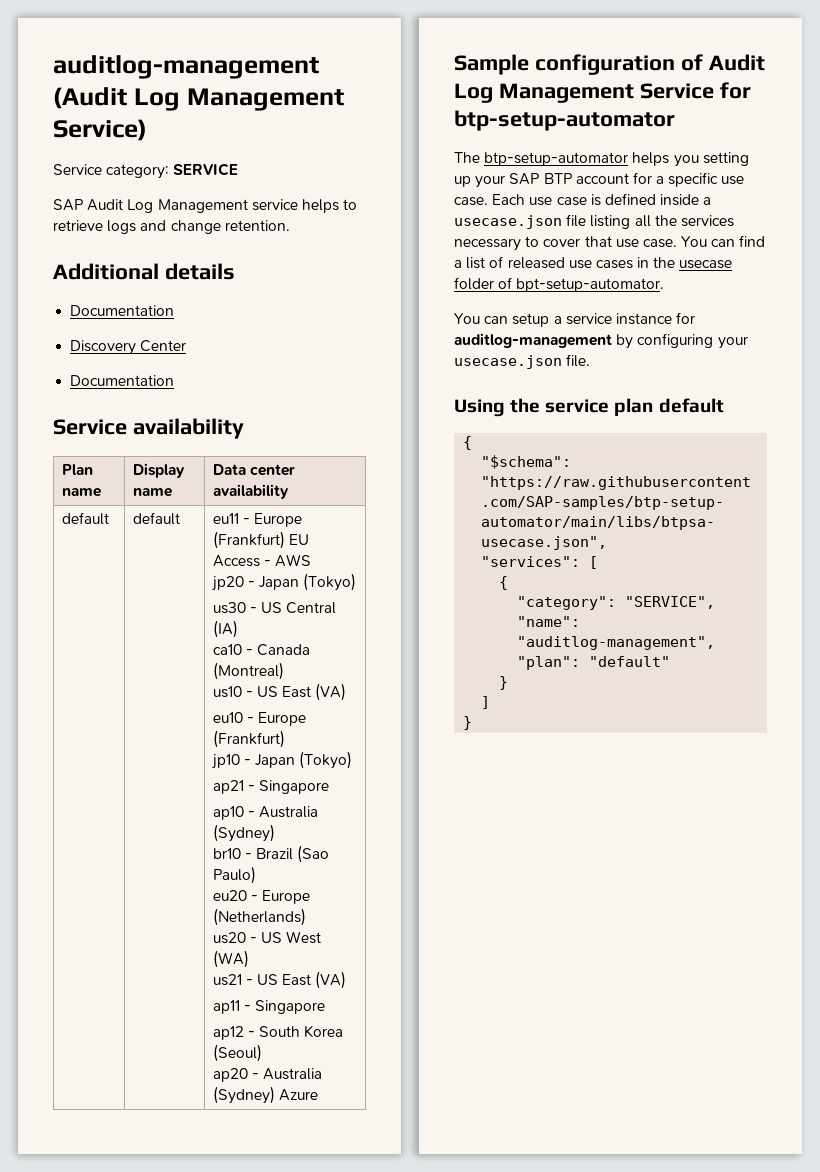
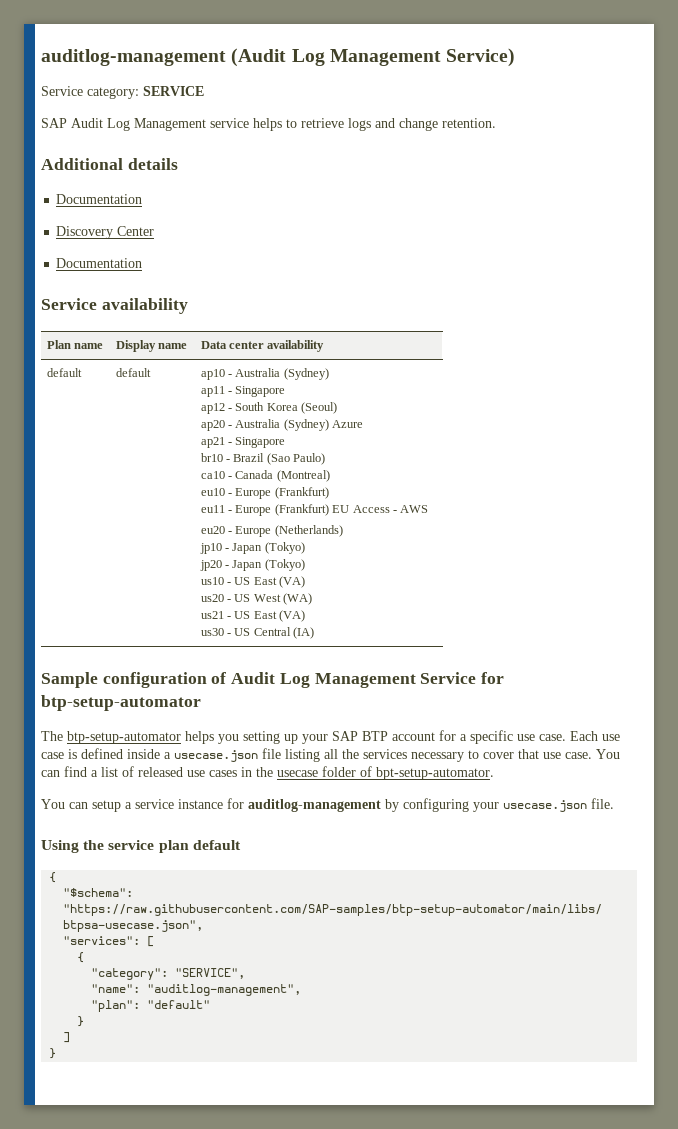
- eu11 - Europe (Frankfurt) EU Access - AWS
- jp20 - Japan (Tokyo)
- us30 - US Central (IA)
- ca10 - Canada (Montreal)
- us10 - US East (VA)
- eu10 - Europe (Frankfurt)
- jp10 - Japan (Tokyo)
- ap21 - Singapore
  ap10 - Australia (Sydney)
- br10 - Brazil (Sao Paulo)
- eu20 - Europe (Netherlands)
- us20 - US West (WA)
- us21 - US East (VA)
+ ap21 - Singapore
+ br10 - Brazil (Sao Paulo)
+ ca10 - Canada (Montreal)
+ eu10 - Europe (Frankfurt)
+ eu11 - Europe (Frankfurt) EU Access - AWS
+ eu20 - Europe (Netherlands)
+ jp10 - Japan (Tokyo)
+ jp20 - Japan (Tokyo)
+ us10 - US East (VA)
+ us20 - US West (WA)
+ us21 - US East (VA)
+ us30 - US Central (IA)

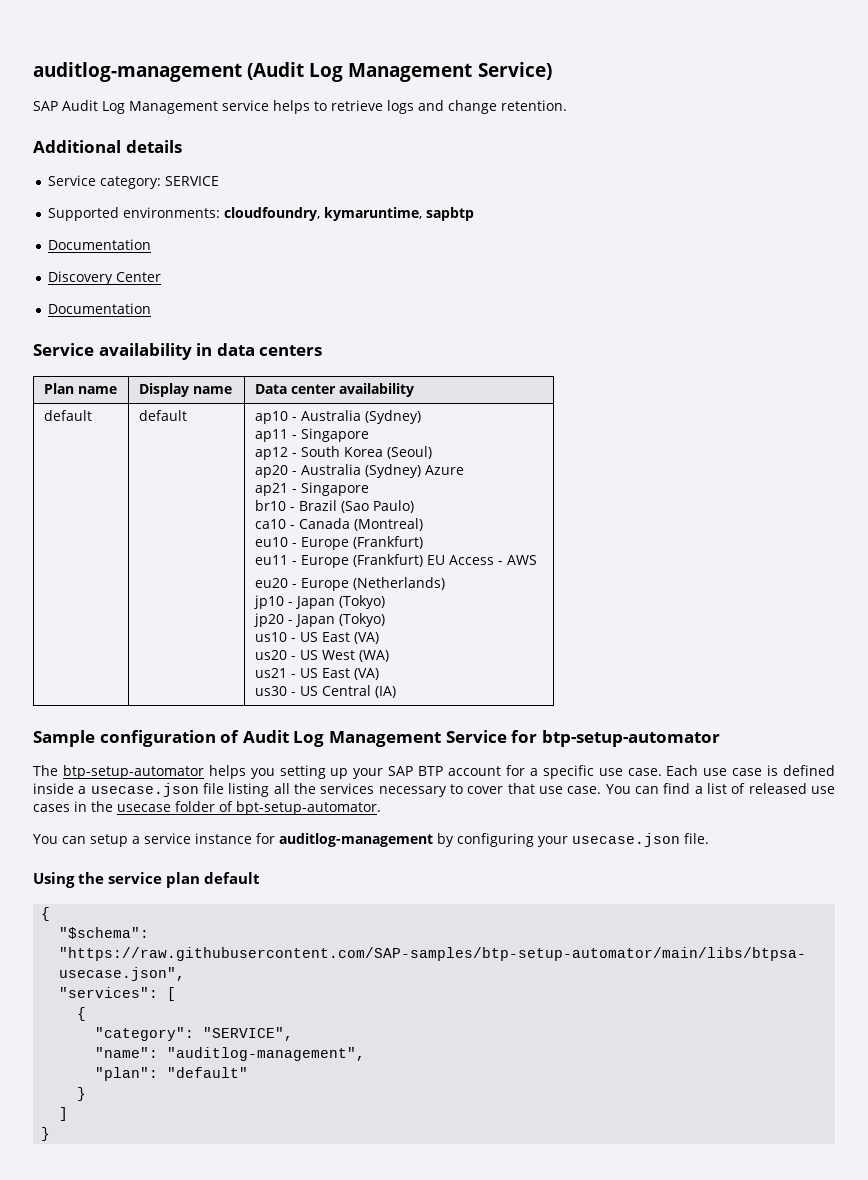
- Service category: SERVICE
+ Service category: SERVICE
+ Supported environments: cloudfoundry, kymaruntime, sapbtp
- Service availability
+ Service availability in data centers

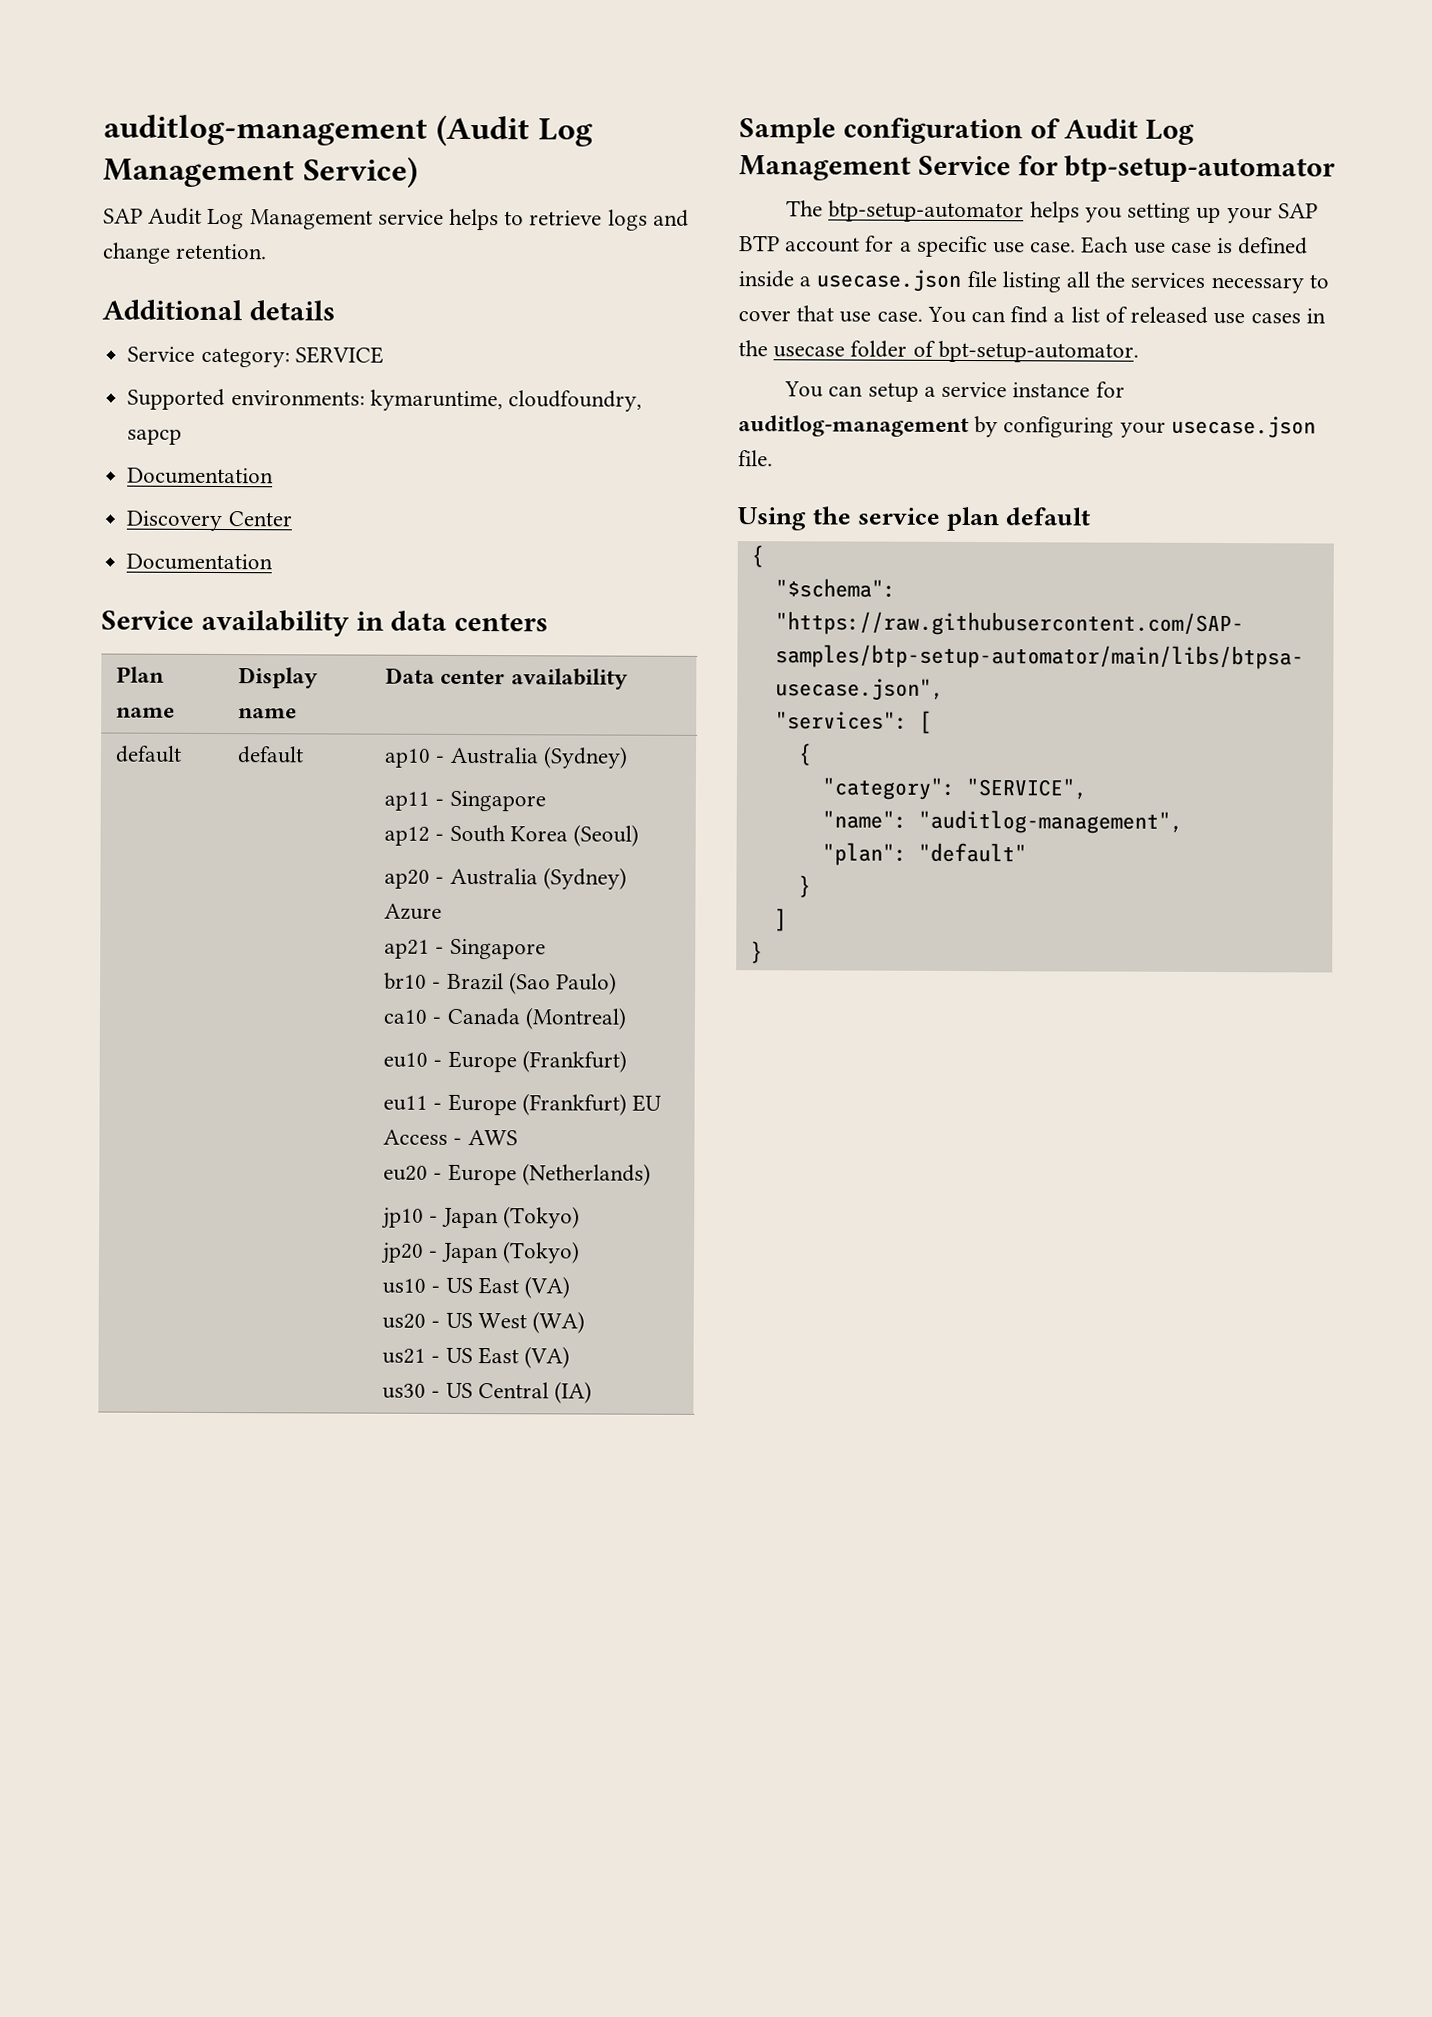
- Supported environments: cloudfoundry, kymaruntime, sapbtp
+ Supported environments: kymaruntime, cloudfoundry, sapcp

